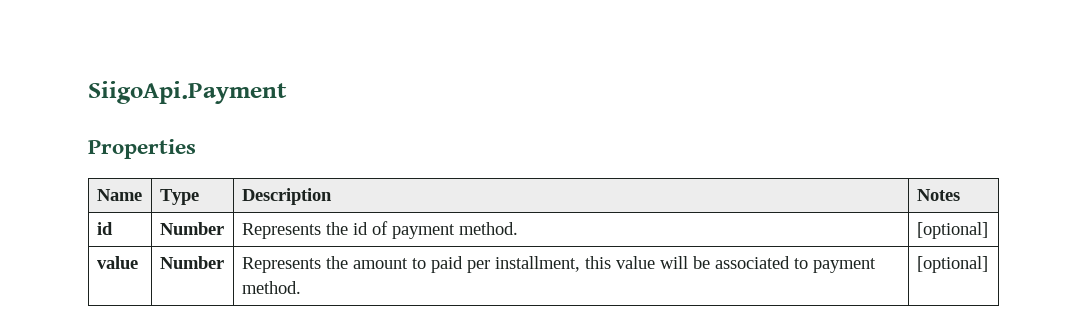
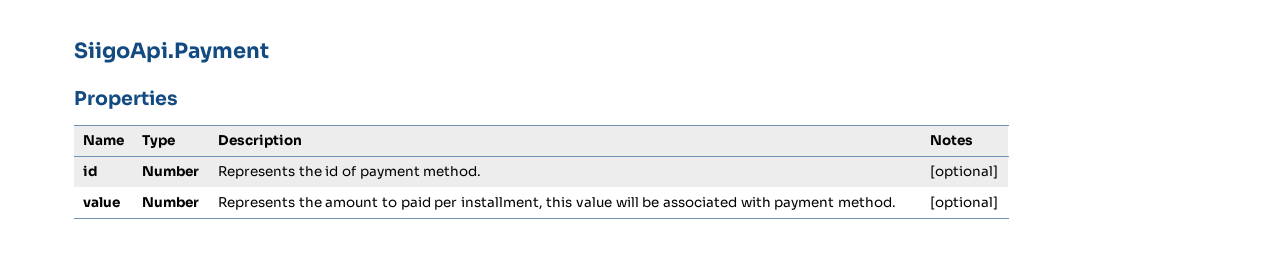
- value | Number | Represents the amount to paid per installment, this value will be associated to payment method. | [optional]
+ value | Number | Represents the amount to paid per installment, this value will be associated with payment method. | [optional]

